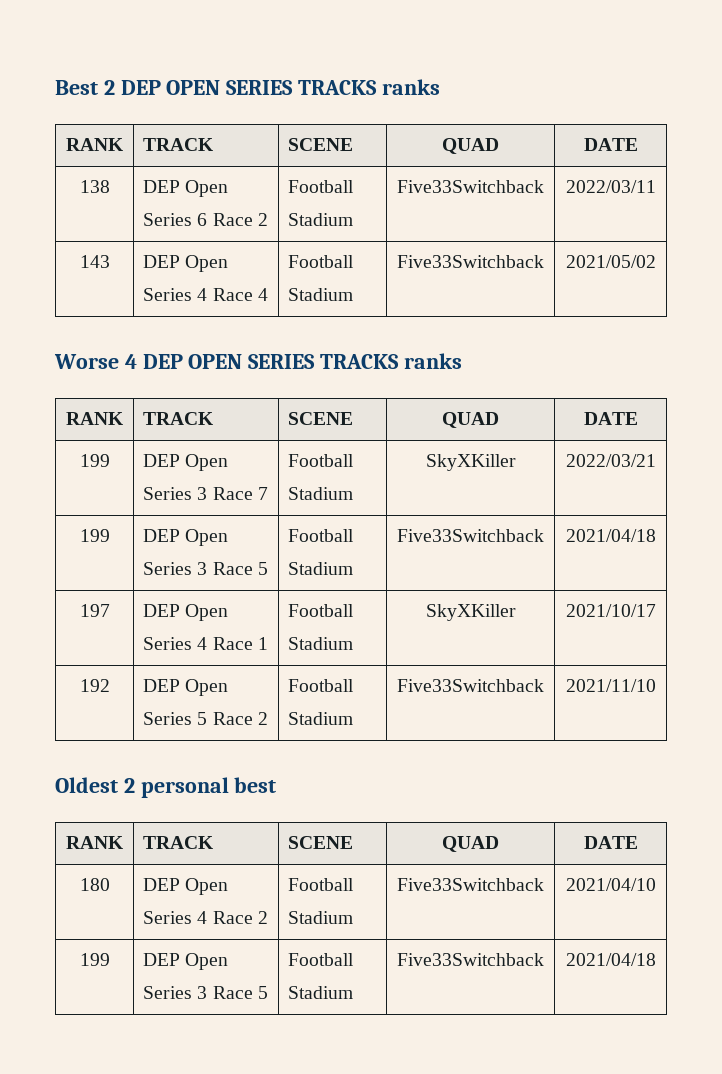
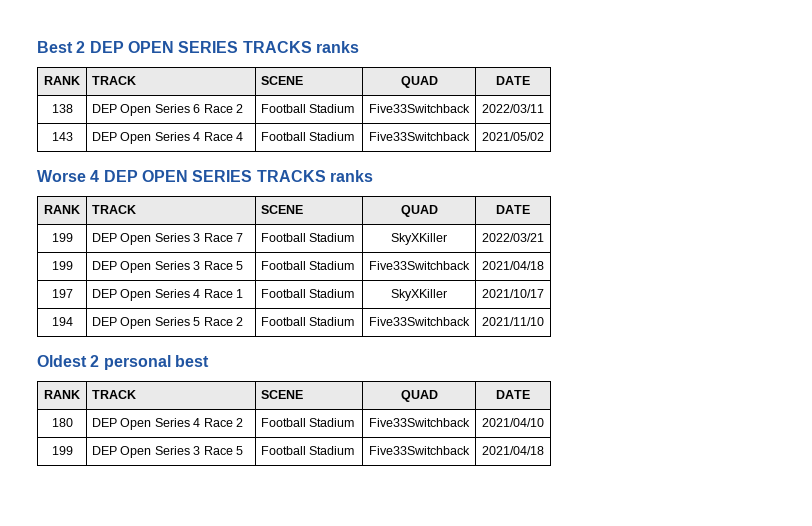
- 192 | DEP Open Series 5 Race 2 | Football Stadium | Five33Switchback | 2021/11/10
+ 194 | DEP Open Series 5 Race 2 | Football Stadium | Five33Switchback | 2021/11/10

